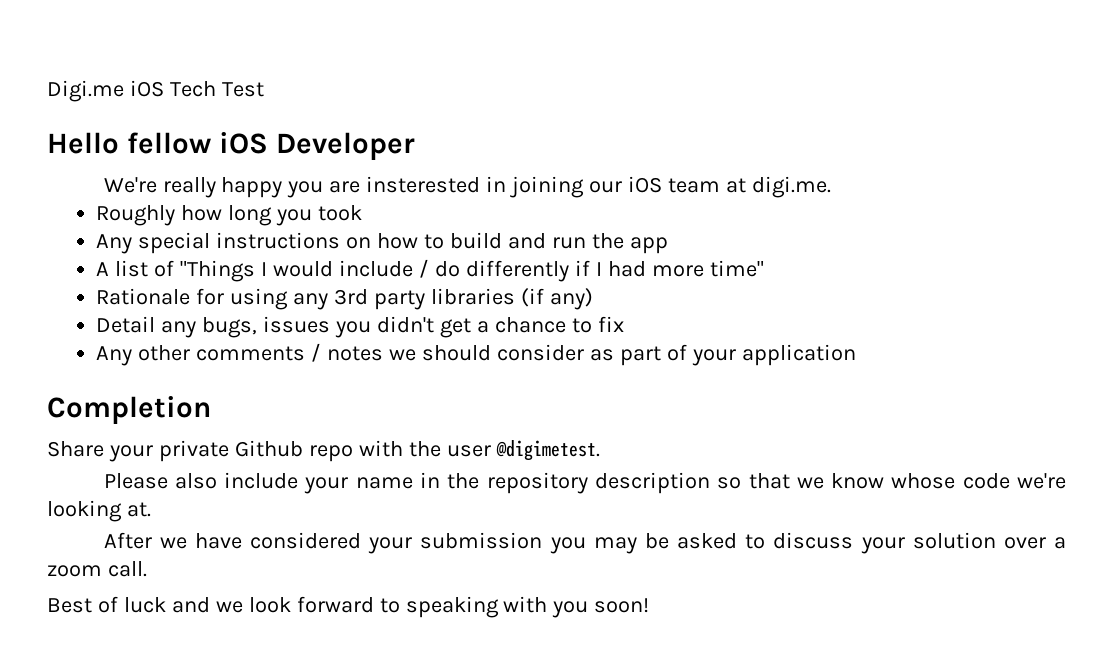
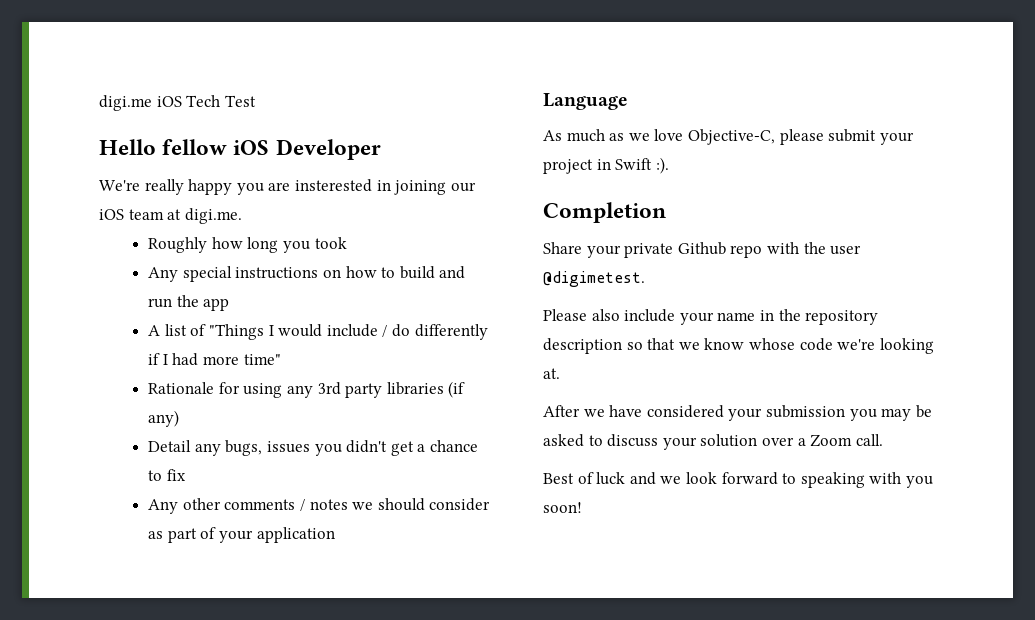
- Digi.me iOS Tech Test
+ digi.me iOS Tech Test
+ Language
+ As much as we love Objective-C, please submit your project in Swift :).
- After we have considered your submission you may be asked to discuss your solution over a zoom call.
+ After we have considered your submission you may be asked to discuss your solution over a Zoom call.

